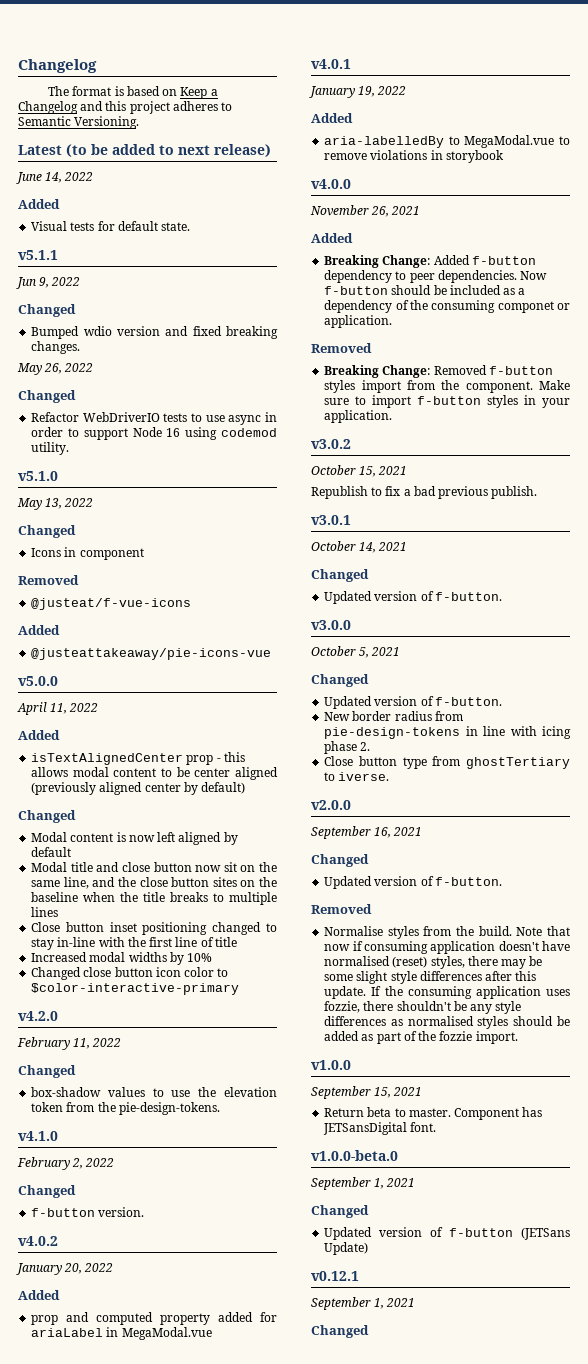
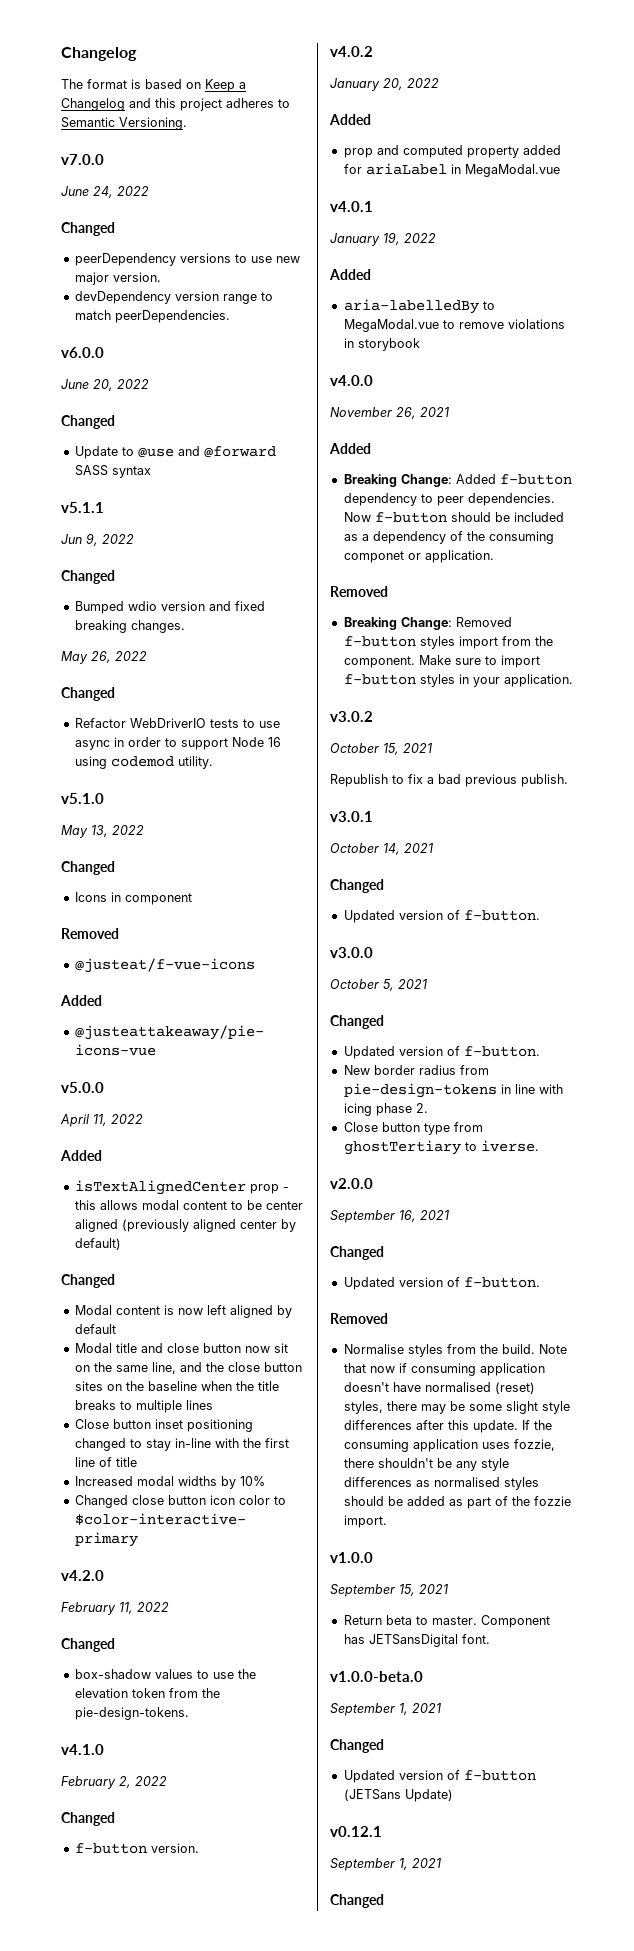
- Latest (to be added to next release)
- June 14, 2022
- Added
- Visual tests for default state.
+ v7.0.0
+ June 24, 2022
+ Changed
+ peerDependency versions to use new major version.
+ devDependency version range to match peerDependencies.
+ v6.0.0
+ June 20, 2022
+ Changed
+ Update to @use and @forward SASS syntax

